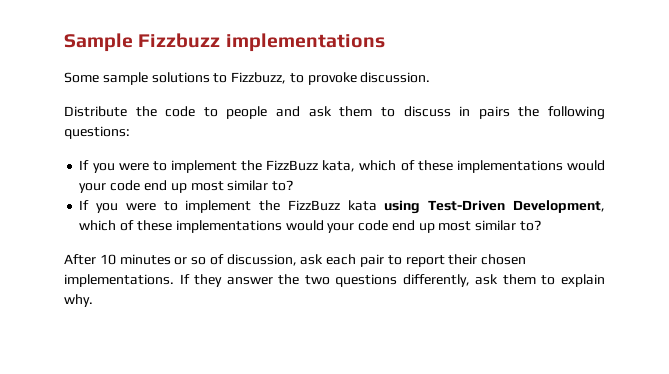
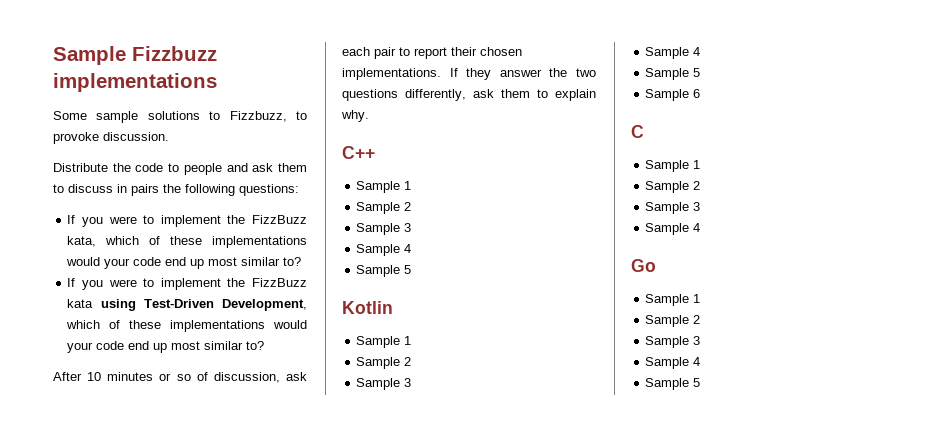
+ C++
+ Sample 1
+ Sample 2
+ Sample 3
+ Sample 4
+ Sample 5
+ Kotlin
+ Sample 1
+ Sample 2
+ Sample 3
+ Sample 4
+ Sample 5
+ Sample 6
+ C
+ Sample 1
+ Sample 2
+ Sample 3
+ Sample 4
+ Go
+ Sample 1
+ Sample 2
+ Sample 3
+ Sample 4
+ Sample 5

